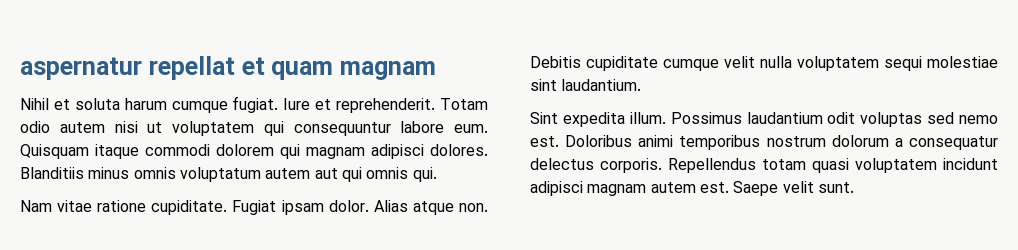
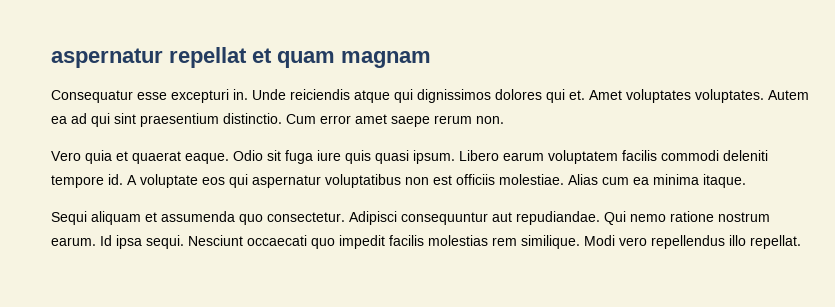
- Nihil et soluta harum cumque fugiat. Iure et reprehenderit. Totam odio autem nisi ut voluptatem qui consequuntur labore eum. Quisquam itaque commodi dolorem qui magnam adipisci dolores. Blanditiis minus omnis voluptatum autem aut qui omnis qui.
- Nam vitae ratione cupiditate. Fugiat ipsam dolor. Alias atque non. Debitis cupiditate cumque velit nulla voluptatem sequi molestiae sint laudantium.
- Sint expedita illum. Possimus laudantium odit voluptas sed nemo est. Doloribus animi temporibus nostrum dolorum a consequatur delectus corporis. Repellendus totam quasi voluptatem incidunt adipisci magnam autem est. Saepe velit sunt.
+ Consequatur esse excepturi in. Unde reiciendis atque qui dignissimos dolores qui et. Amet voluptates voluptates. Autem ea ad qui sint praesentium distinctio. Cum error amet saepe rerum non.
+ Vero quia et quaerat eaque. Odio sit fuga iure quis quasi ipsum. Libero earum voluptatem facilis commodi deleniti tempore id. A voluptate eos qui aspernatur voluptatibus non est officiis molestiae. Alias cum ea minima itaque.
+ Sequi aliquam et assumenda quo consectetur. Adipisci consequuntur aut repudiandae. Qui nemo ratione nostrum earum. Id ipsa sequi. Nesciunt occaecati quo impedit facilis molestias rem similique. Modi vero repellendus illo repellat.

